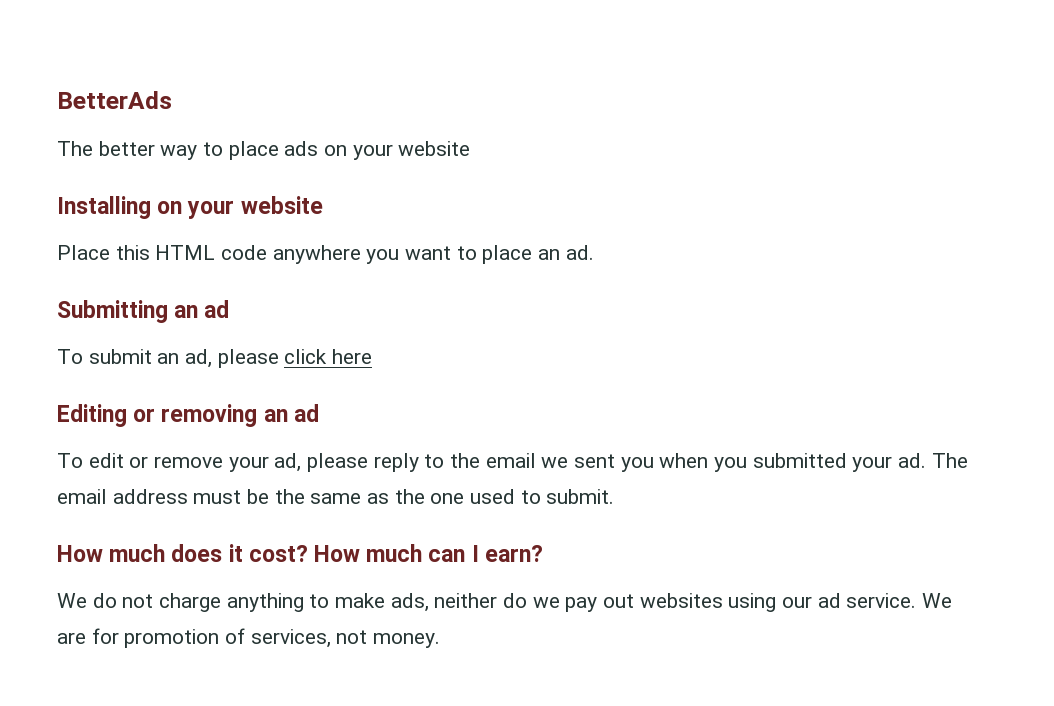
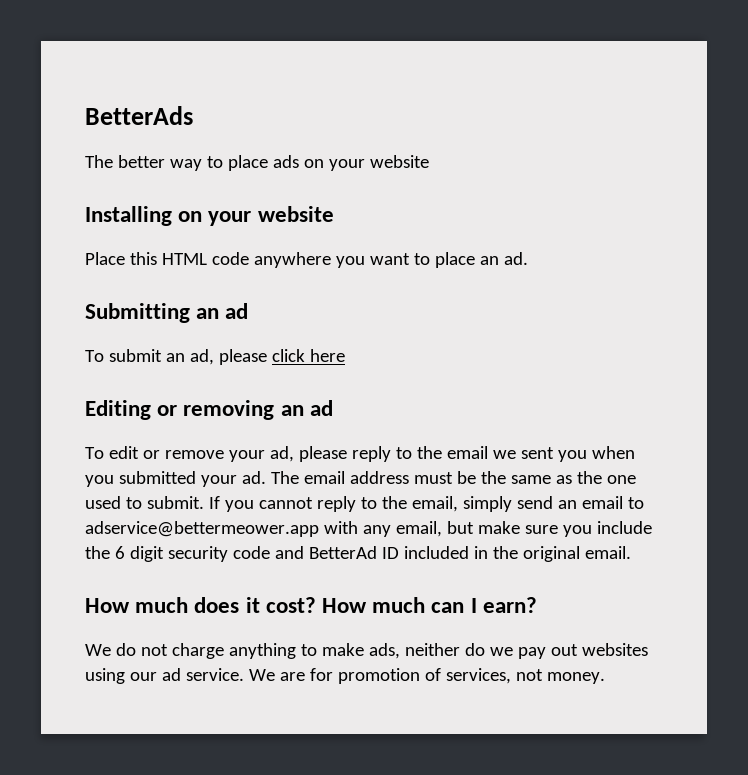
+ If you cannot reply to the email, simply send an email to adservice@bettermeower.app with any email, but make sure you include the 6 digit security code and BetterAd ID included in the original email.

